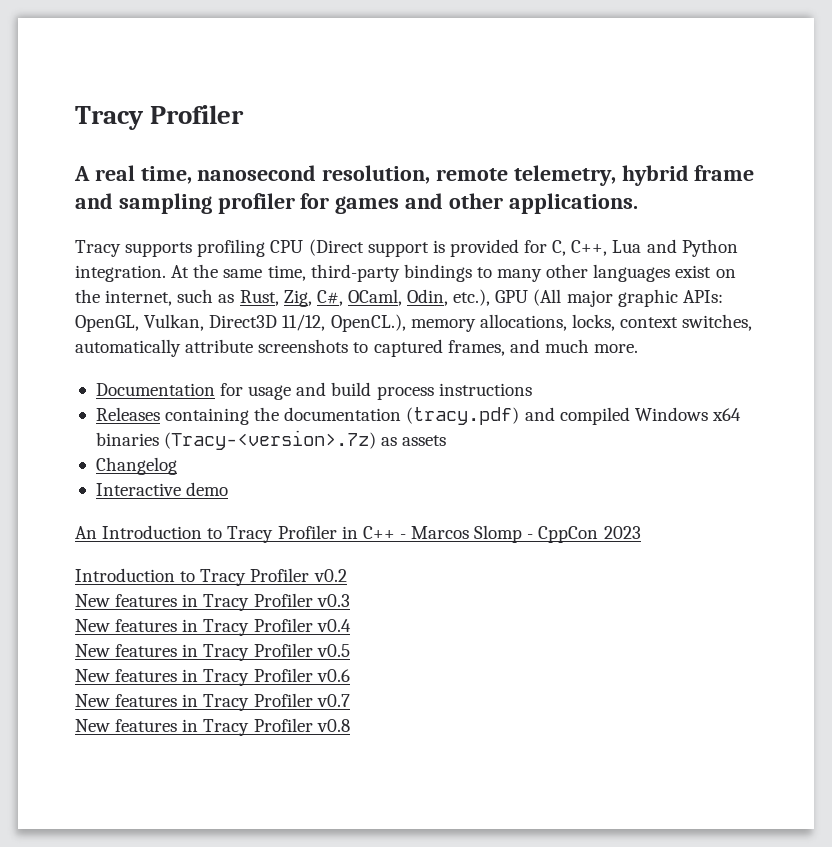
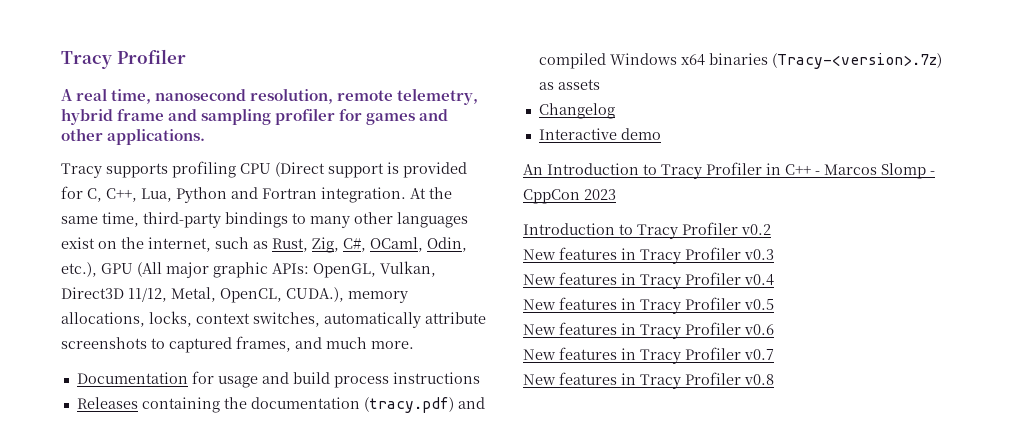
- Tracy supports profiling CPU (Direct support is provided for C, C++, Lua and Python integration.
+ Tracy supports profiling CPU (Direct support is provided for C, C++, Lua, Python and Fortran integration.
- At the same time, third-party bindings to many other languages exist on the internet, such as Rust, Zig, C#, OCaml, Odin, etc.), GPU (All major graphic APIs: OpenGL, Vulkan, Direct3D 11/12, OpenCL.), memory allocations, locks, context switches, automatically attribute screenshots to captured frames, and much more.
+ At the same time, third-party bindings to many other languages exist on the internet, such as Rust, Zig, C#, OCaml, Odin, etc.), GPU (All major graphic APIs: OpenGL, Vulkan, Direct3D 11/12, Metal, OpenCL, CUDA.), memory allocations, locks, context switches, automatically attribute screenshots to captured frames, and much more.

